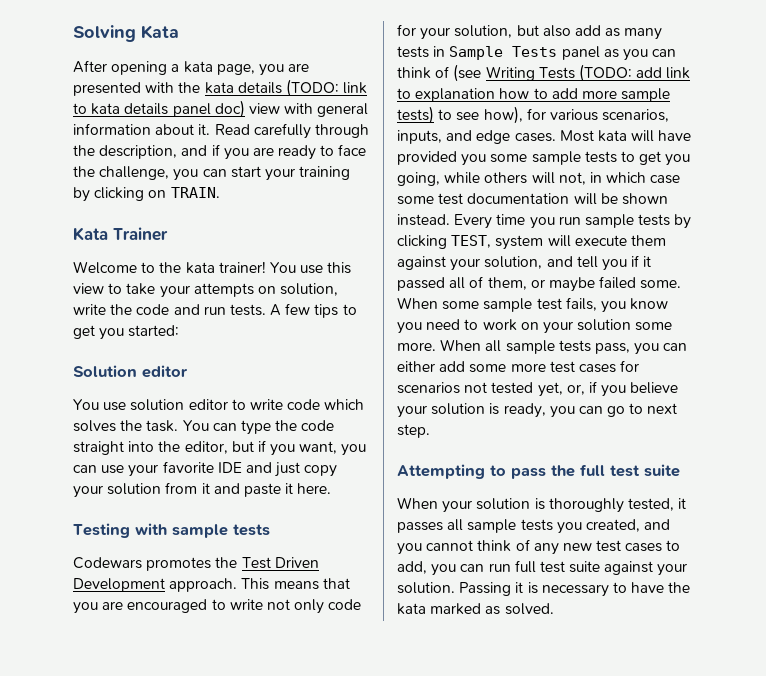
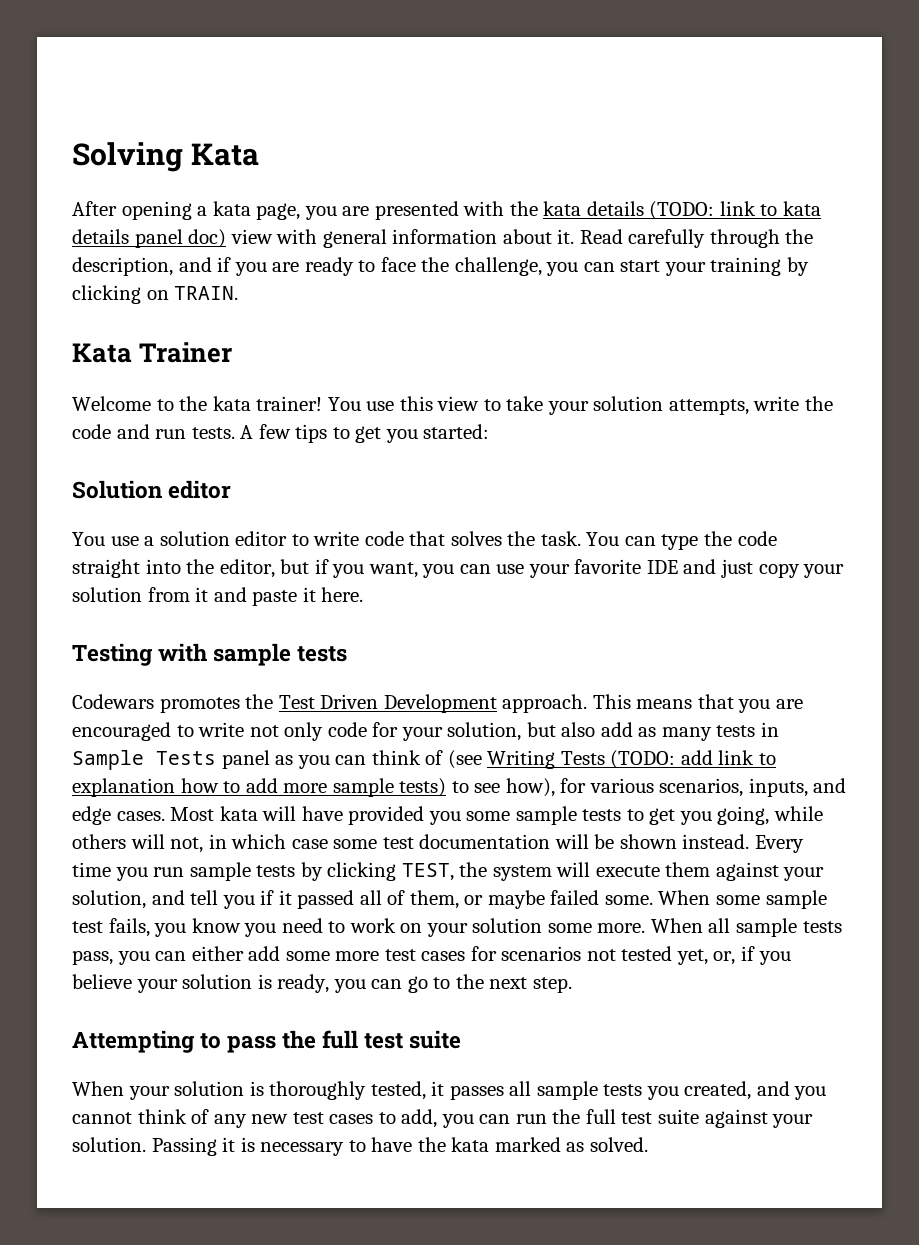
- You use this view to take your attempts on solution, write the code and run tests.
+ You use this view to take your solution attempts, write the code and run tests.
- You use solution editor to write code which solves the task.
+ You use a solution editor to write code that solves the task.
- Every time you run sample tests by clicking TEST, system will execute them against your solution, and tell you if it passed all of them, or maybe failed some.
+ Every time you run sample tests by clicking TEST, the system will execute them against your solution, and tell you if it passed all of them, or maybe failed some.
- When all sample tests pass, you can either add some more test cases for scenarios not tested yet, or, if you believe your solution is ready, you can go to next step.
+ When all sample tests pass, you can either add some more test cases for scenarios not tested yet, or, if you believe your solution is ready, you can go to the next step.
- When your solution is thoroughly tested, it passes all sample tests you created, and you cannot think of any new test cases to add, you can run full test suite against your solution.
+ When your solution is thoroughly tested, it passes all sample tests you created, and you cannot think of any new test cases to add, you can run the full test suite against your solution.

